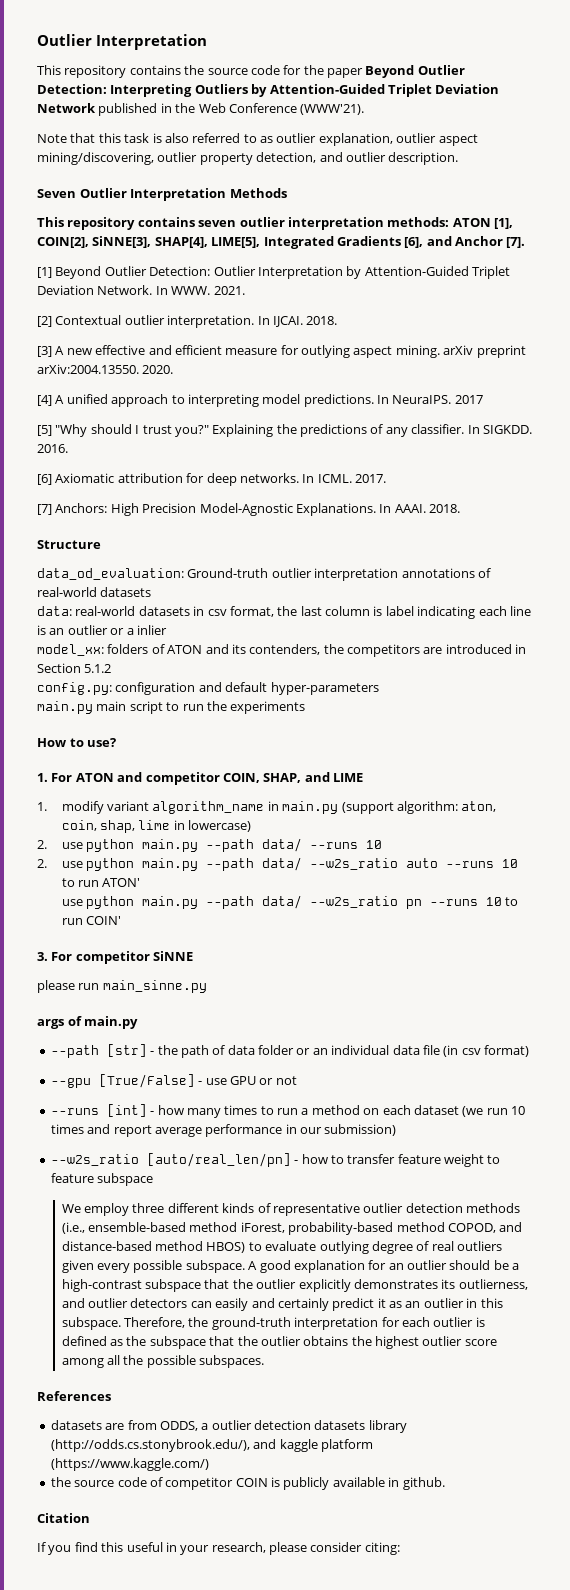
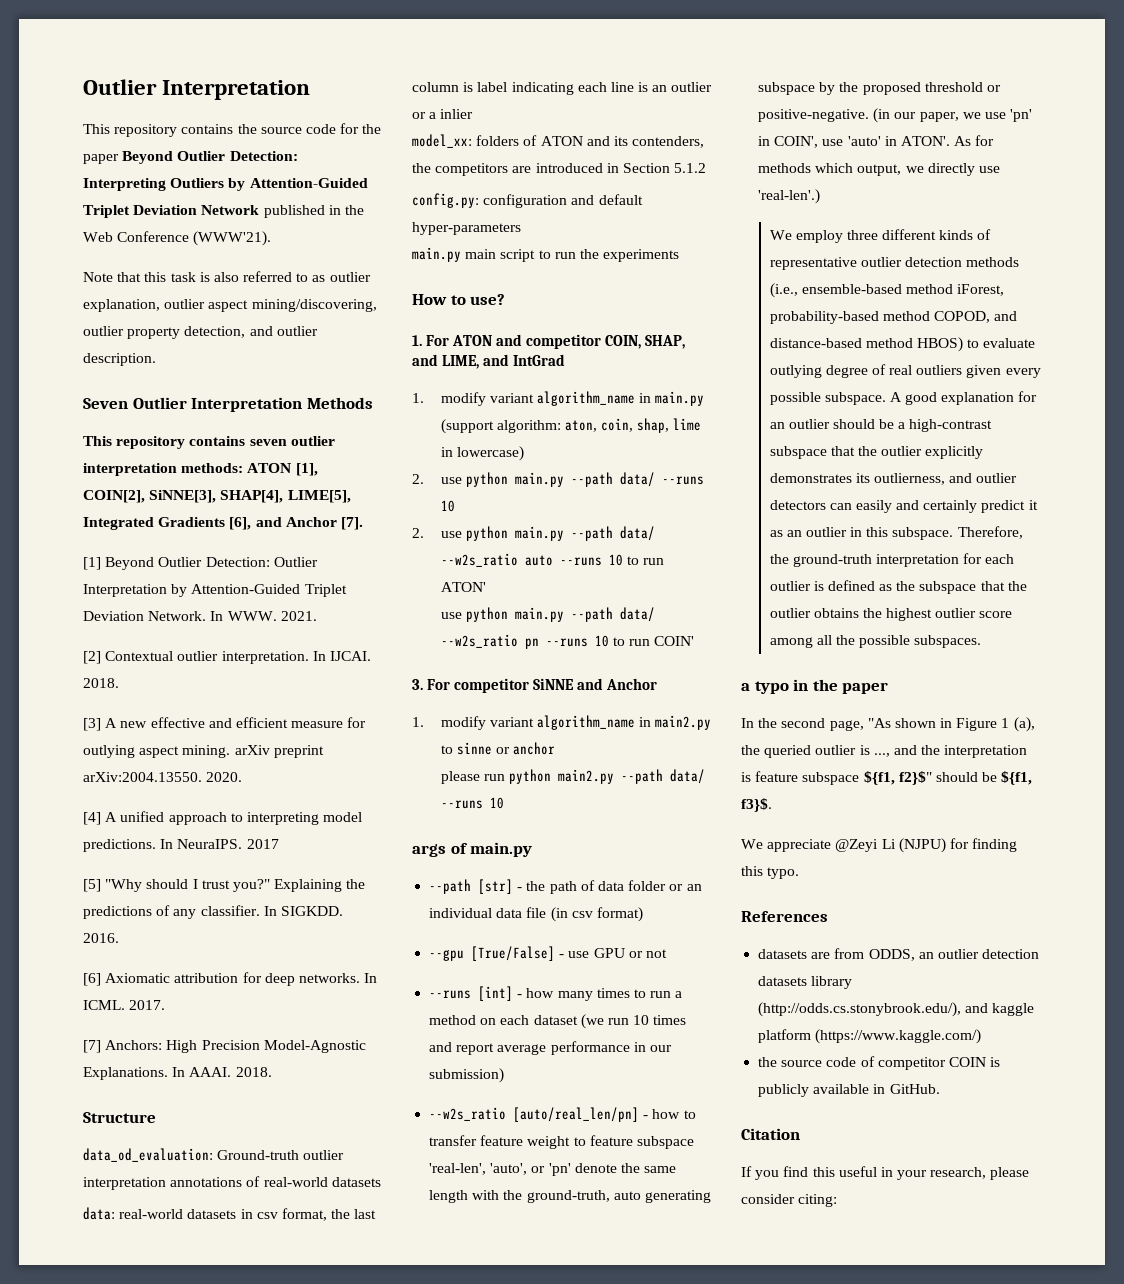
- 1. For ATON and competitor COIN, SHAP, and LIME
+ 1. For ATON and competitor COIN, SHAP, and LIME, and IntGrad
- 3. For competitor SiNNE
- please run main_sinne.py
+ 3. For competitor SiNNE and Anchor
+ 1. modify variant algorithm_name in main2.py to sinne or anchor
+ please run python main2.py --path data/ --runs 10
- --w2s_ratio [auto/real_len/pn] - how to transfer feature weight to feature subspace
+ --w2s_ratio [auto/real_len/pn] - how to transfer feature weight to feature subspace 'real-len', 'auto', or 'pn' denote the same length with the ground-truth, auto generating subspace by the proposed threshold or positive-negative. (in our paper, we use 'pn' in COIN', use 'auto' in ATON'. As for methods which output, we directly use 'real-len'.)
+ a typo in the paper
+ In the second page, "As shown in Figure 1 (a), the queried outlier is ..., and the interpretation is feature subspace ${f1, f2}$" should be ${f1, f3}$.
+ We appreciate @Zeyi Li (NJPU) for finding this typo.
- datasets are from ODDS, a outlier detection datasets library (http://odds.cs.stonybrook.edu/), and kaggle platform (https://www.kaggle.com/)
+ datasets are from ODDS, an outlier detection datasets library (http://odds.cs.stonybrook.edu/), and kaggle platform (https://www.kaggle.com/)
- the source code of competitor COIN is publicly available in github.
+ the source code of competitor COIN is publicly available in GitHub.

